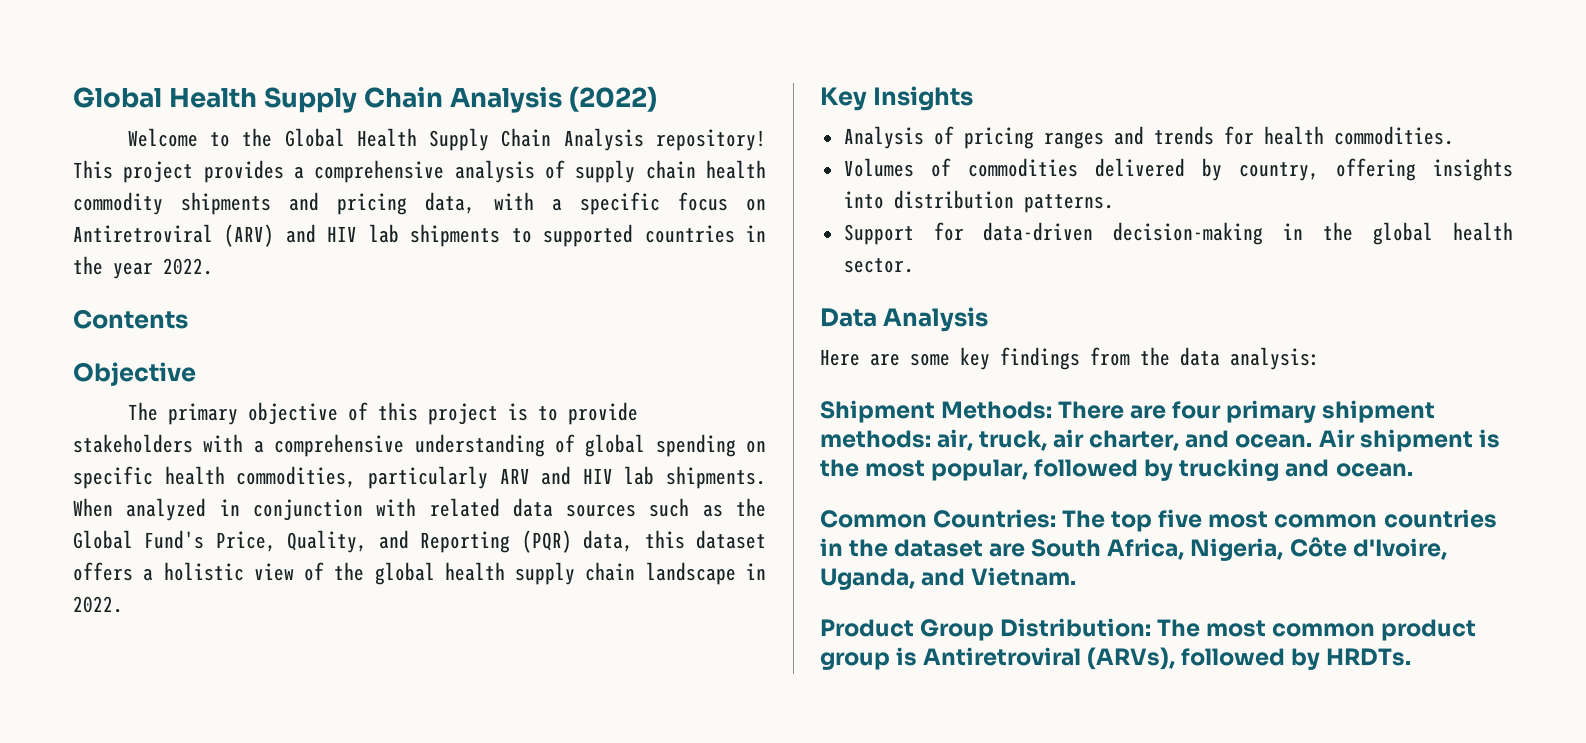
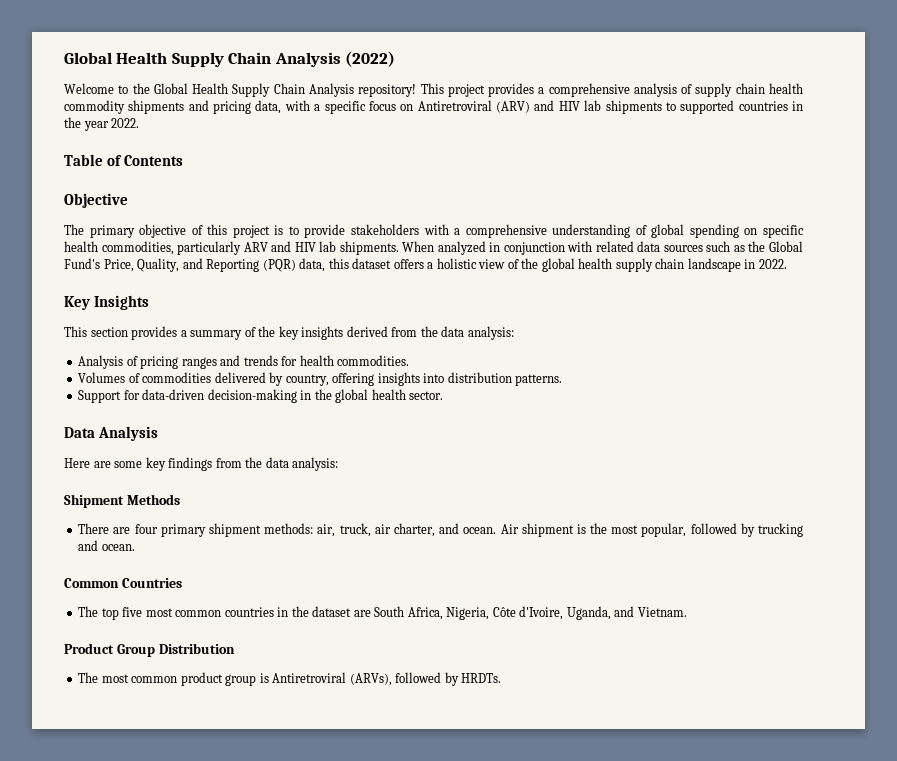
- Contents
+ Table of Contents
+ This section provides a summary of the key insights derived from the data analysis:
- Shipment Methods: There are four primary shipment methods: air, truck, air charter, and ocean.
+ Shipment Methods
+ There are four primary shipment methods: air, truck, air charter, and ocean.
- Common Countries: The top five most common countries in the dataset are South Africa, Nigeria, Côte d'Ivoire, Uganda, and Vietnam.
+ Common Countries
+ The top five most common countries in the dataset are South Africa, Nigeria, Côte d'Ivoire, Uganda, and Vietnam.
- Product Group Distribution: The most common product group is Antiretroviral (ARVs), followed by HRDTs.
+ Product Group Distribution
+ The most common product group is Antiretroviral (ARVs), followed by HRDTs.

